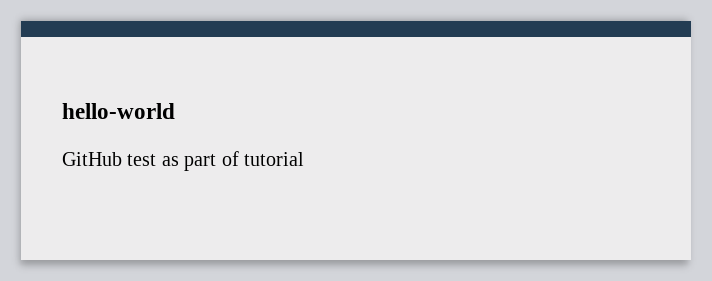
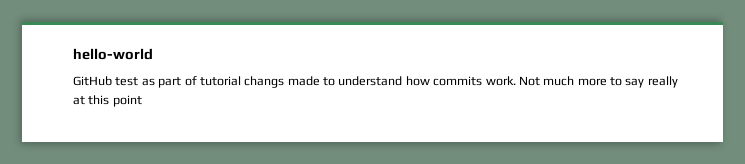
- GitHub test as part of tutorial
+ GitHub test as part of tutorial changs made to understand how commits work. Not much more to say really at this point

